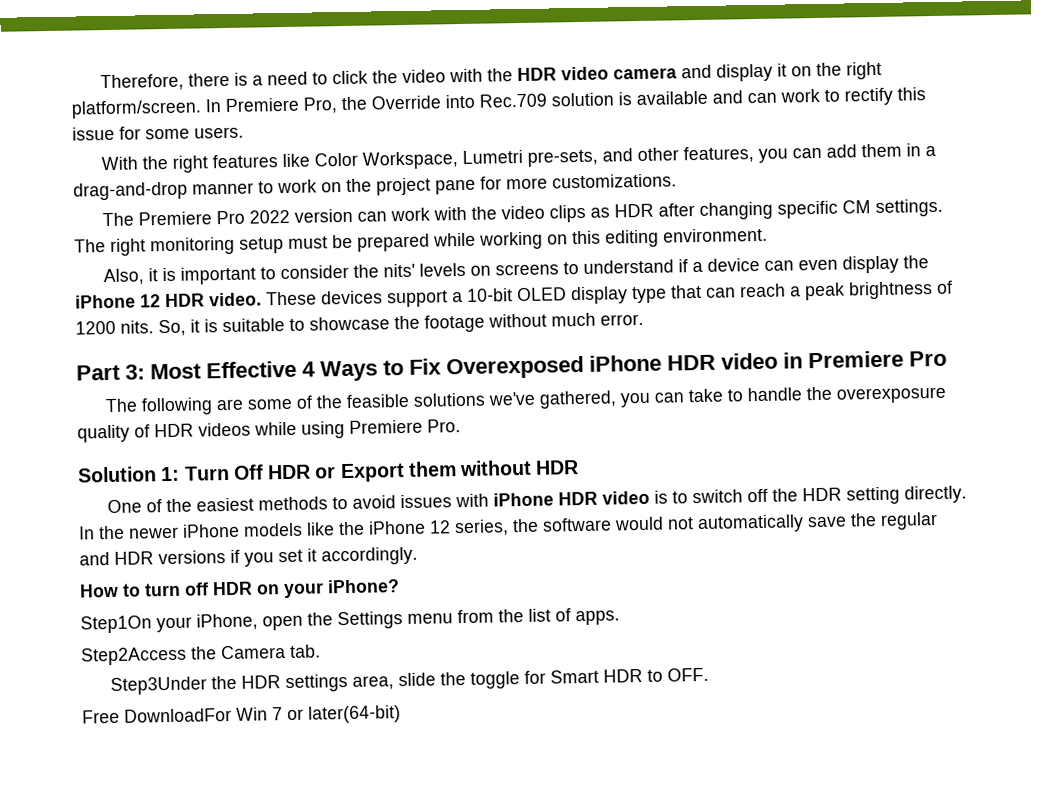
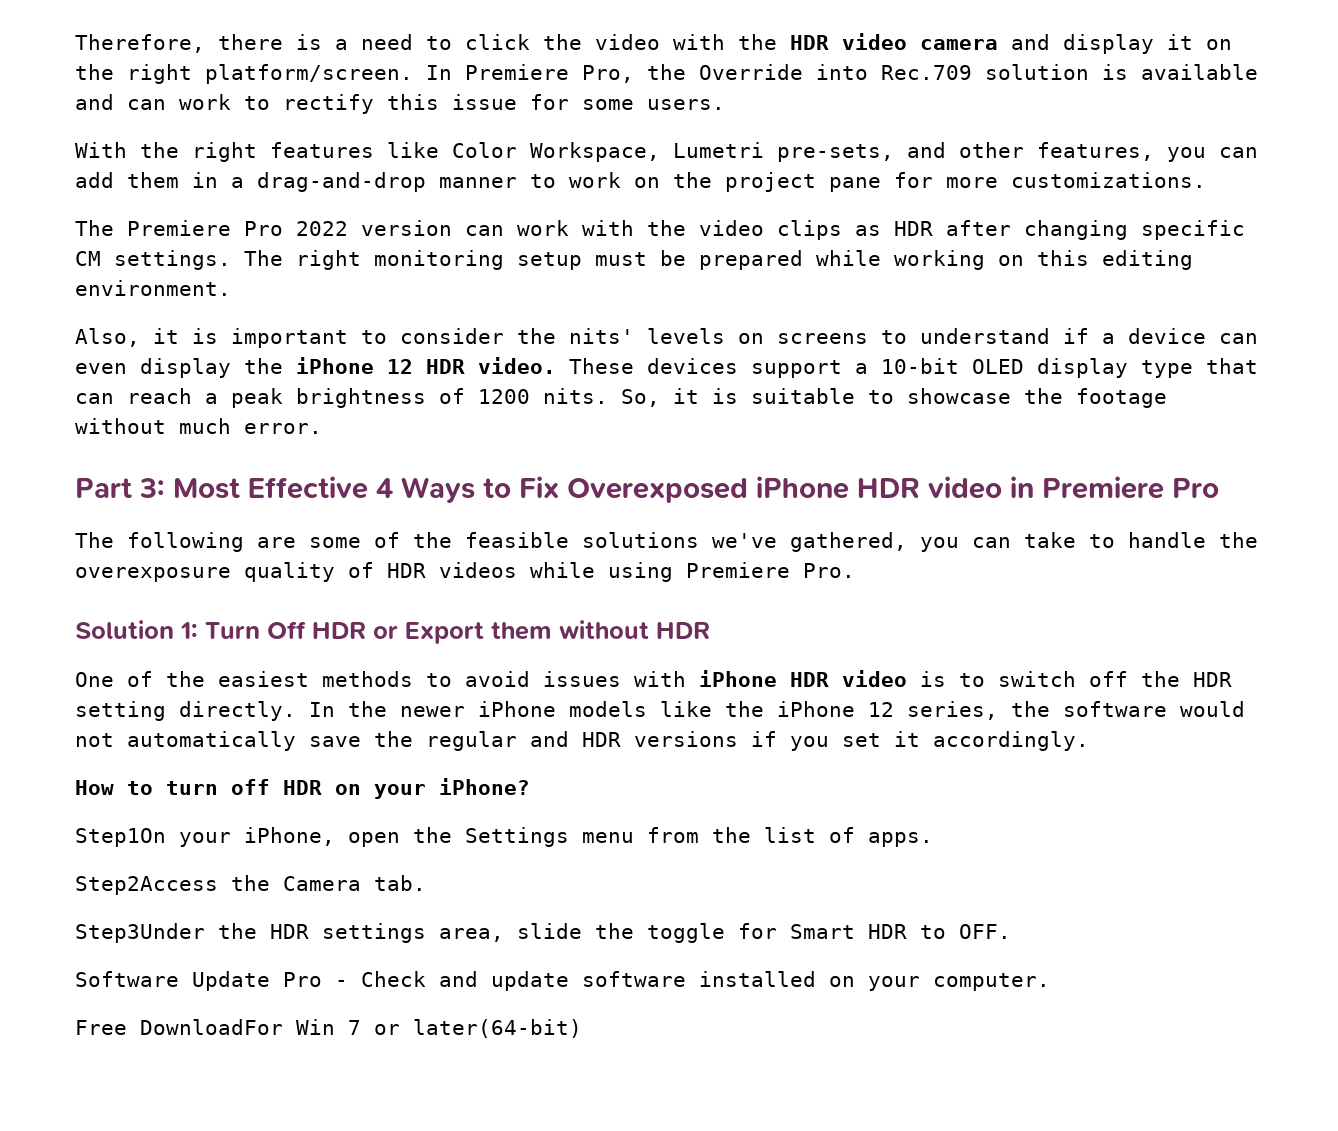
+ Software Update Pro - Check and update software installed on your computer.

